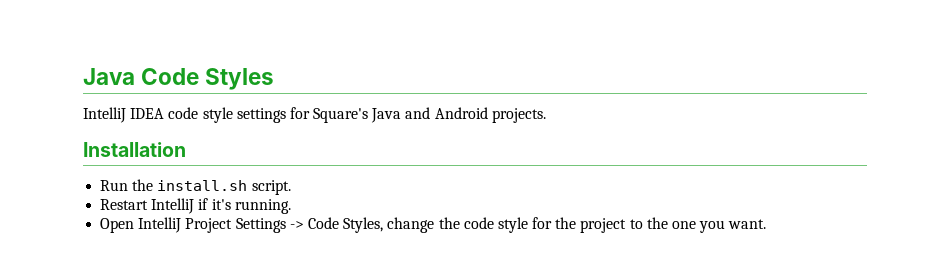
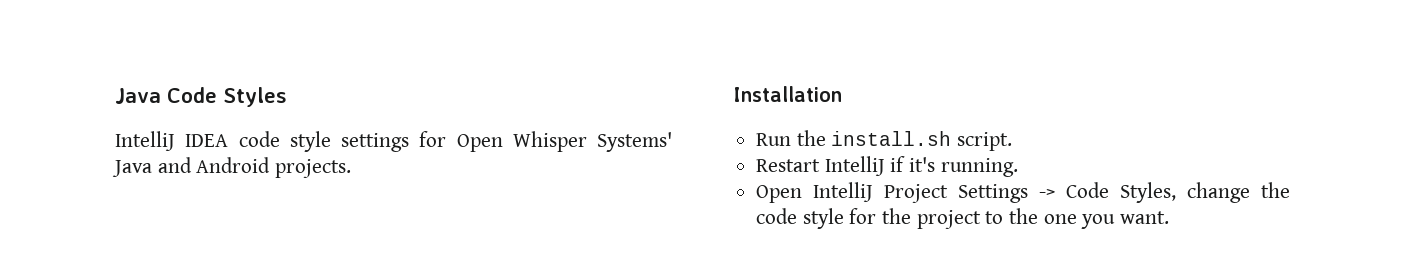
- IntelliJ IDEA code style settings for Square's Java and Android projects.
+ IntelliJ IDEA code style settings for Open Whisper Systems' Java and Android projects.

